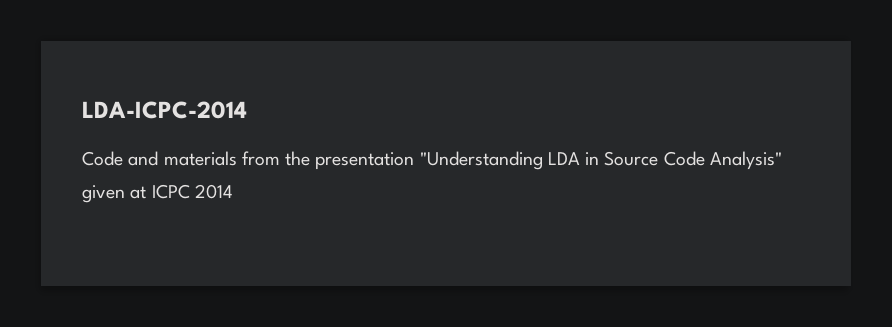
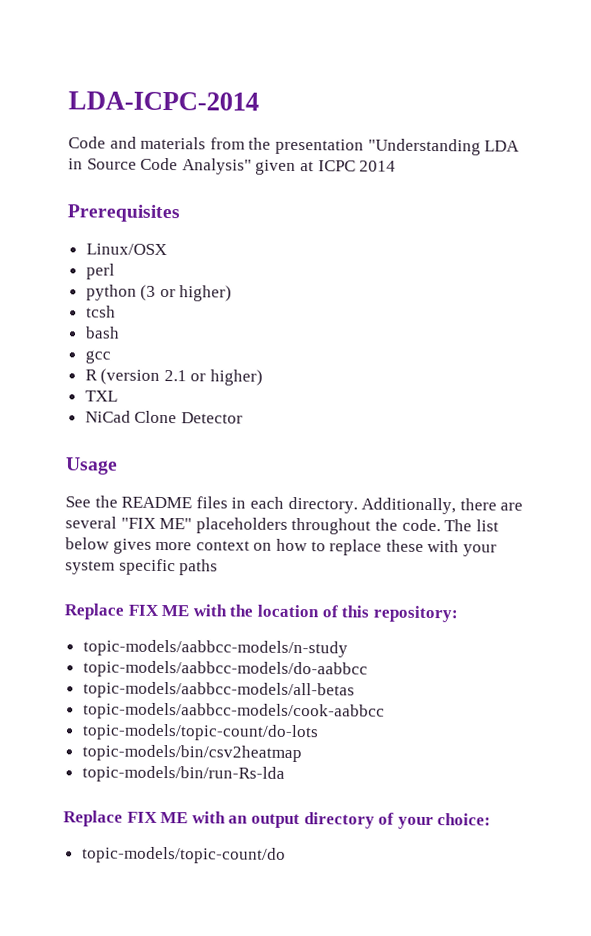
+ Prerequisites
+ Linux/OSX
+ perl
+ python (3 or higher)
+ tcsh
+ bash
+ gcc
+ R (version 2.1 or higher)
+ TXL
+ NiCad Clone Detector
+ Usage
+ See the README files in each directory. Additionally, there are several "FIX ME" placeholders throughout the code. The list below gives more context on how to replace these with your system specific paths
+ Replace FIX ME with the location of this repository:
+ topic-models/aabbcc-models/n-study
+ topic-models/aabbcc-models/do-aabbcc
+ topic-models/aabbcc-models/all-betas
+ topic-models/aabbcc-models/cook-aabbcc
+ topic-models/topic-count/do-lots
+ topic-models/bin/csv2heatmap
+ topic-models/bin/run-Rs-lda
+ Replace FIX ME with an output directory of your choice:
+ topic-models/topic-count/do

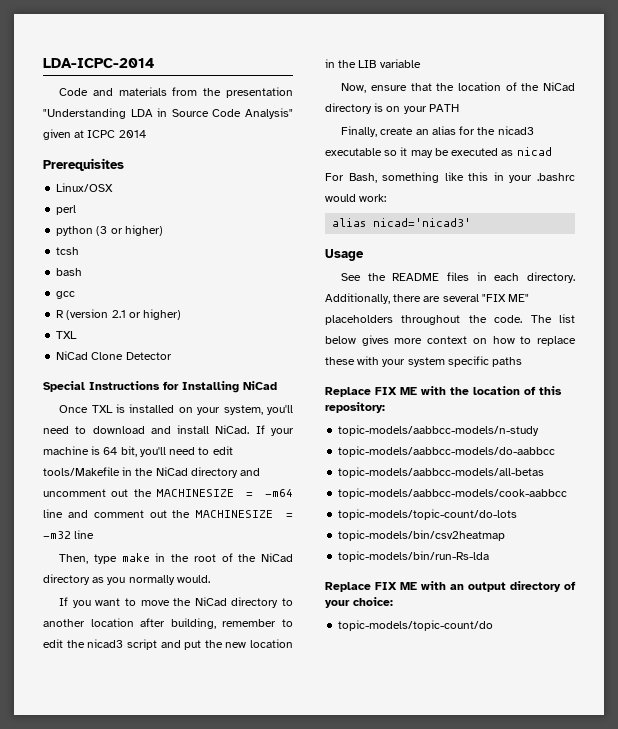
+ Special Instructions for Installing NiCad
+ Once TXL is installed on your system, you'll need to download and install NiCad. If your machine is 64 bit, you'll need to edit tools/Makefile in the NiCad directory and uncomment out the MACHINESIZE = -m64 line and comment out the MACHINESIZE = -m32 line
+ Then, type make in the root of the NiCad directory as you normally would.
+ If you want to move the NiCad directory to another location after building, remember to edit the nicad3 script and put the new location in the LIB variable
+ Now, ensure that the location of the NiCad directory is on your PATH
+ Finally, create an alias for the nicad3 executable so it may be executed as nicad
+ For Bash, something like this in your .bashrc would work:
+ alias nicad='nicad3'

